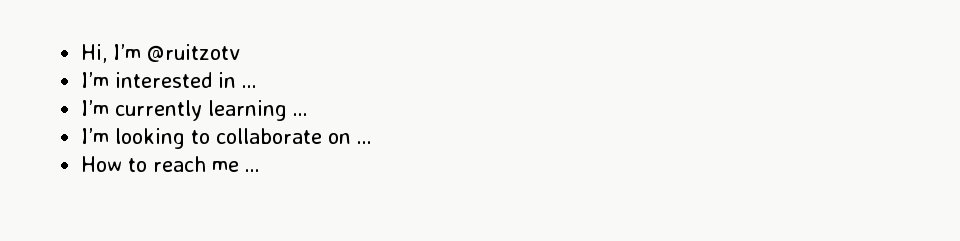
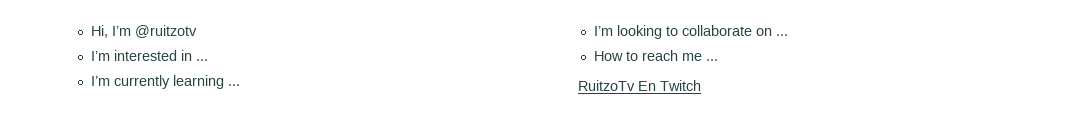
+ RuitzoTv En Twitch

